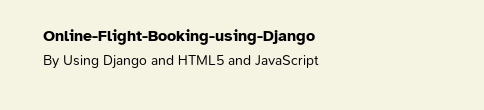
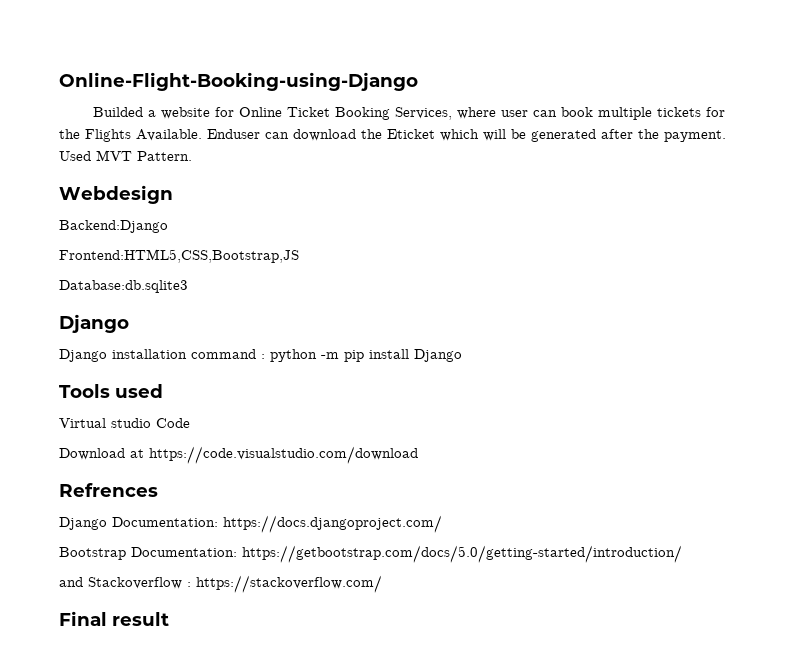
- By Using Django and HTML5 and JavaScript
+ Builded a website for Online Ticket Booking Services, where user can book multiple tickets for the Flights Available. Enduser can download the Eticket which will be generated after the payment. Used MVT Pattern.
+ Webdesign
+ Backend:Django
+ Frontend:HTML5,CSS,Bootstrap,JS
+ Database:db.sqlite3
+ Django
+ Django installation command : python -m pip install Django
+ Tools used
+ Virtual studio Code
+ Download at https://code.visualstudio.com/download
+ Refrences
+ Django Documentation: https://docs.djangoproject.com/
+ Bootstrap Documentation: https://getbootstrap.com/docs/5.0/getting-started/introduction/
+ and Stackoverflow : https://stackoverflow.com/
+ Final result

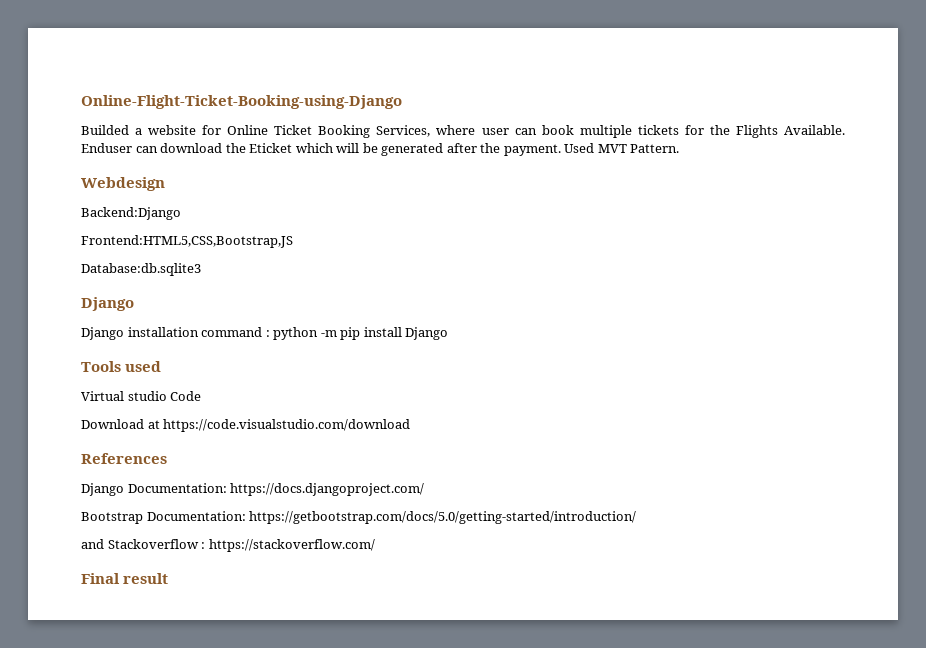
- Online-Flight-Booking-using-Django
+ Online-Flight-Ticket-Booking-using-Django
- Refrences
+ References

